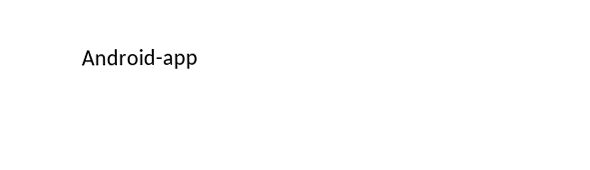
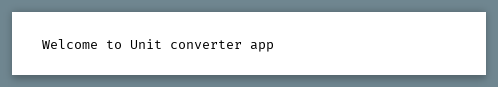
- Android-app
+ Welcome to Unit converter app

